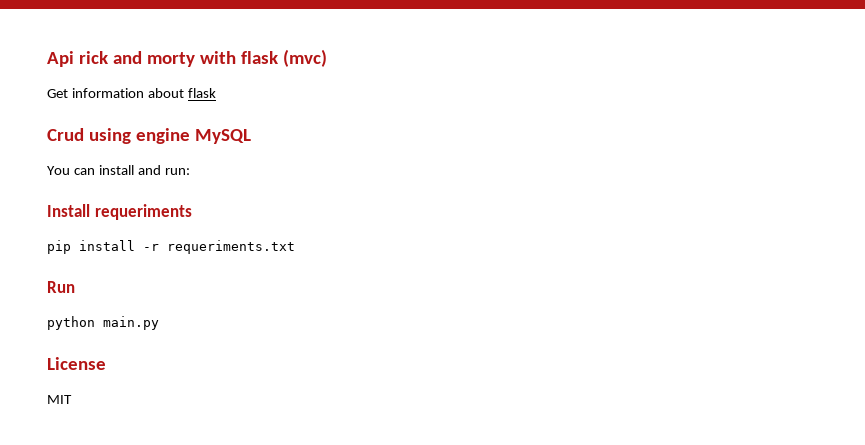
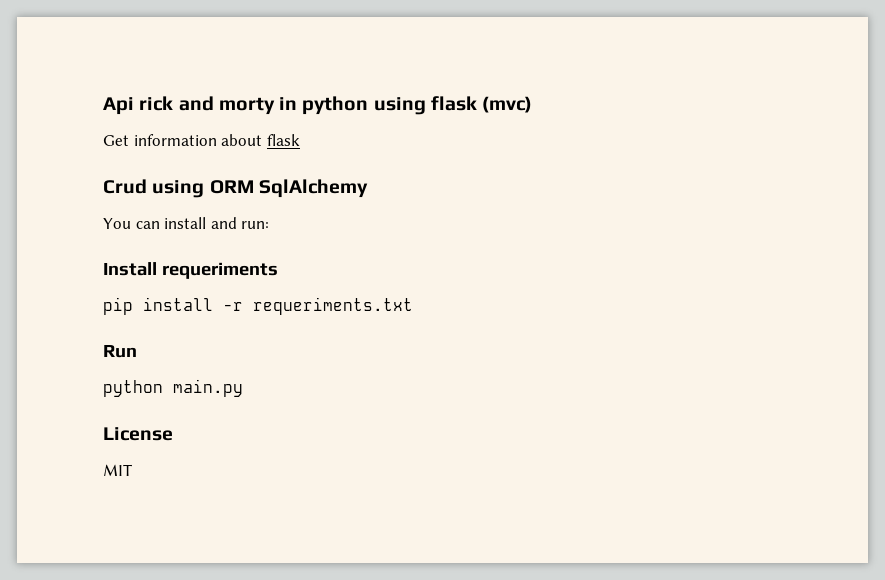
- Api rick and morty with flask (mvc)
+ Api rick and morty in python using flask (mvc)
- Crud using engine MySQL
+ Crud using ORM SqlAlchemy

